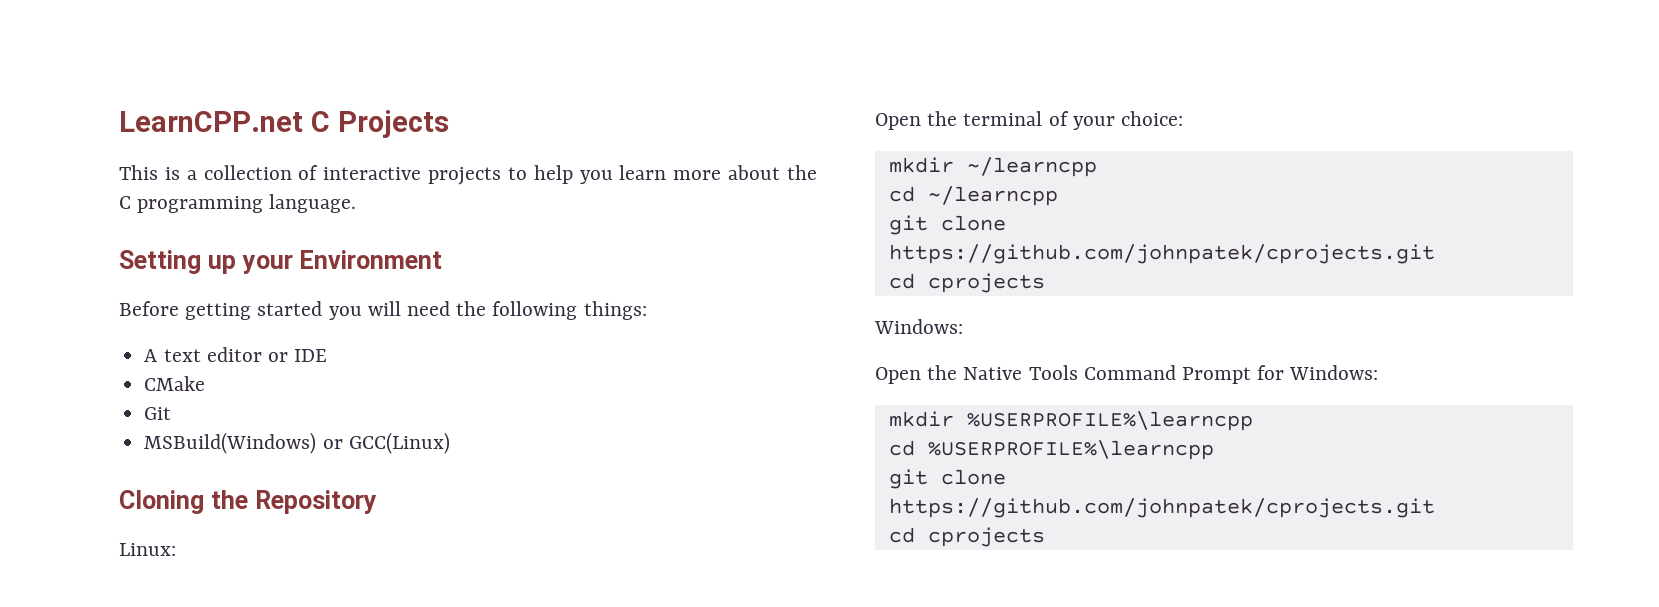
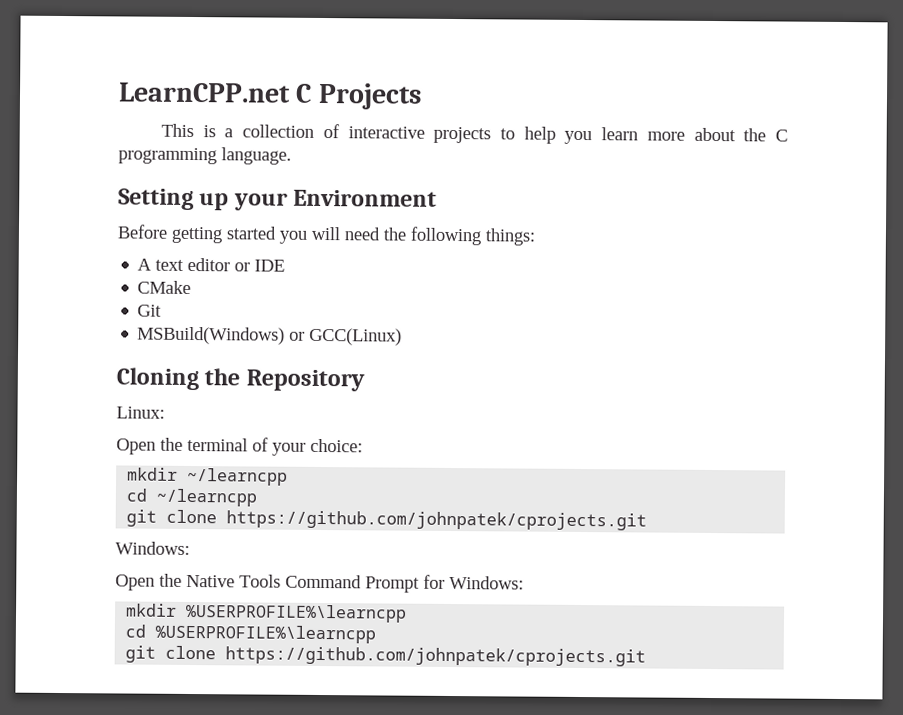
  cd ~/learncpp
  git clone https://github.com/johnpatek/cprojects.git
- cd cprojects
  cd %USERPROFILE%\learncpp
  git clone https://github.com/johnpatek/cprojects.git
- cd cprojects

